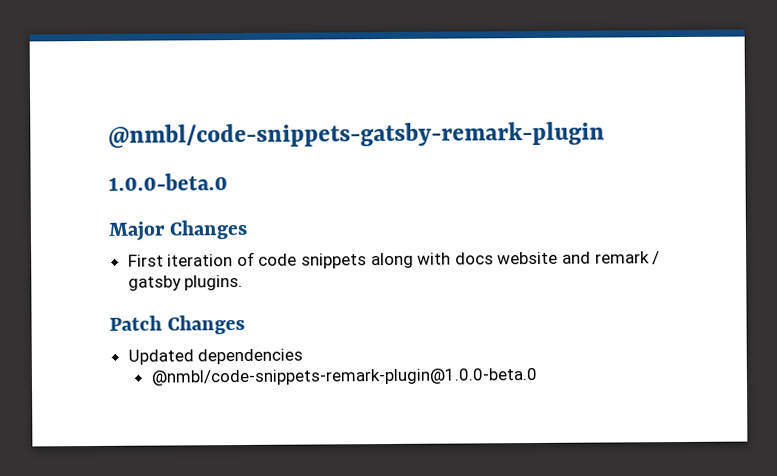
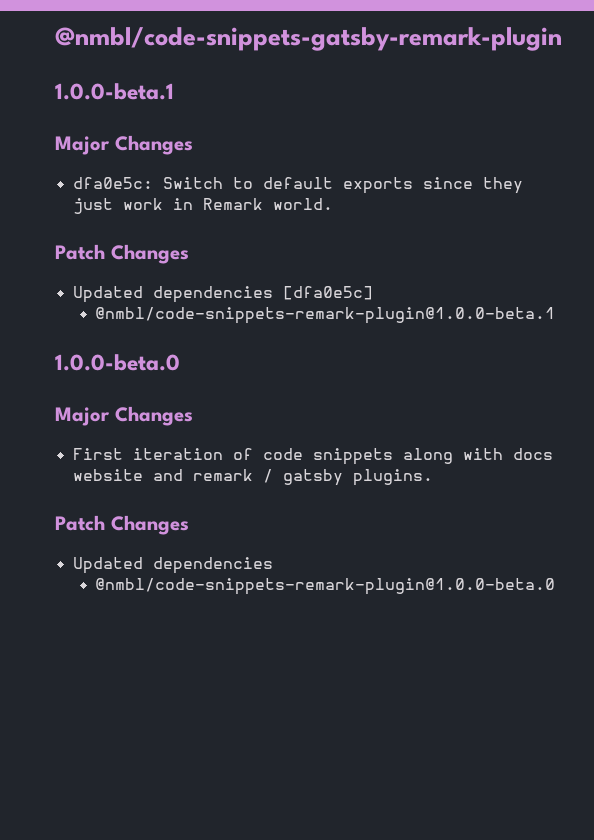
+ 1.0.0-beta.1
+ Major Changes
+ dfa0e5c: Switch to default exports since they just work in Remark world.
+ Patch Changes
+ Updated dependencies [dfa0e5c]
+ @nmbl/code-snippets-remark-plugin@1.0.0-beta.1

